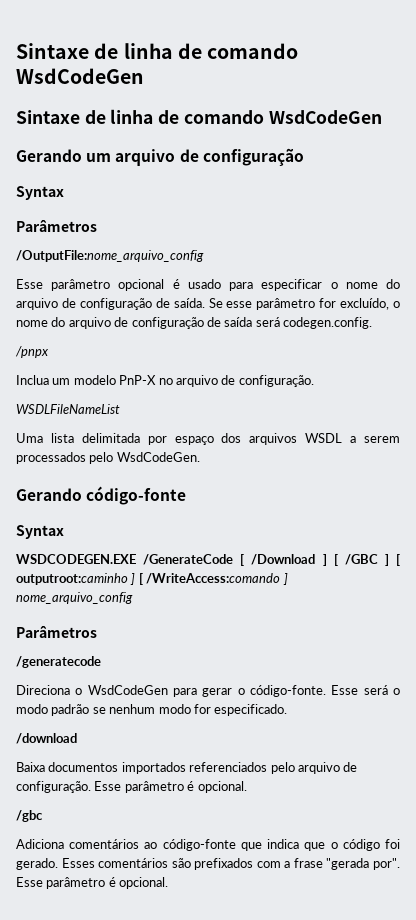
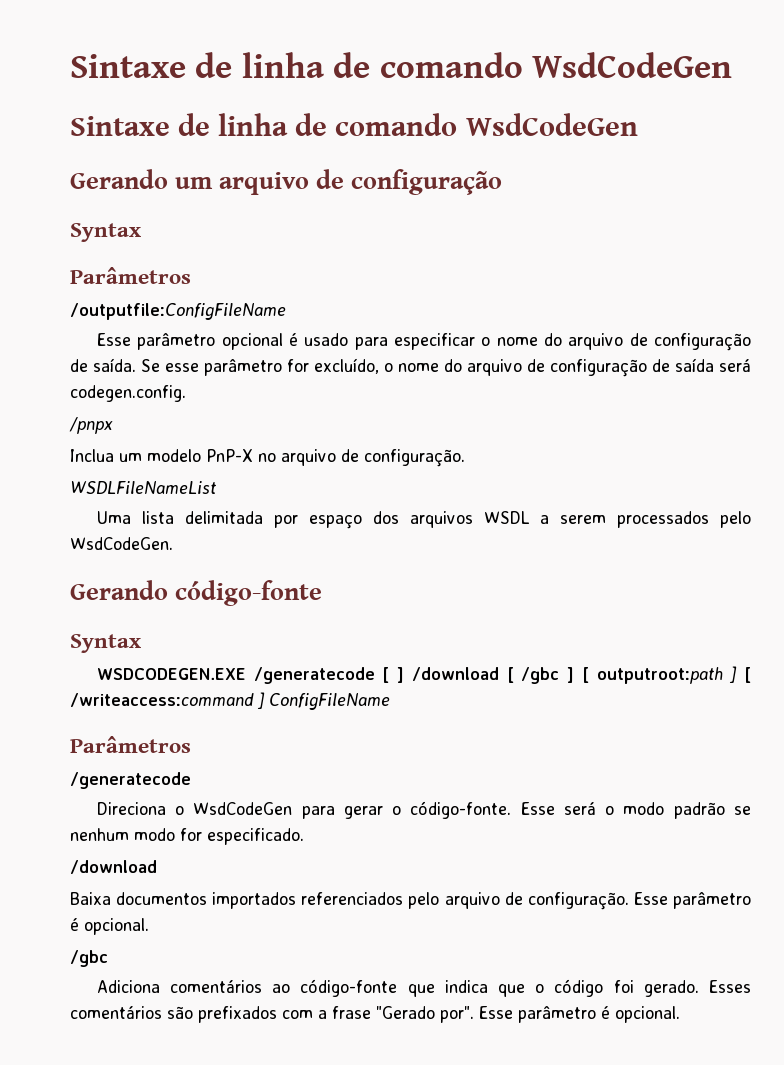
- /OutputFile:nome_arquivo_config
+ /outputfile:ConfigFileName
- WSDCODEGEN.EXE /GenerateCode [ /Download ] [ /GBC ] [ outputroot:caminho ] [ /WriteAccess:comando ] nome_arquivo_config
+ WSDCODEGEN.EXE /generatecode [ ] /download [ /gbc ] [ outputroot:path ] [ /writeaccess:command ] ConfigFileName
- Esses comentários são prefixados com a frase "gerada por".
+ Esses comentários são prefixados com a frase "Gerado por".

